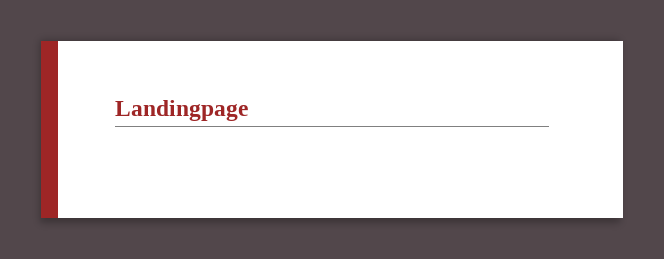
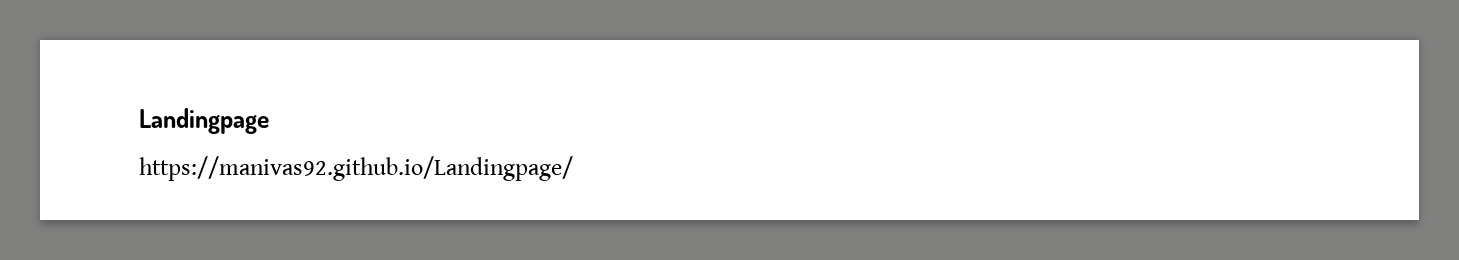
+ https://manivas92.github.io/Landingpage/

